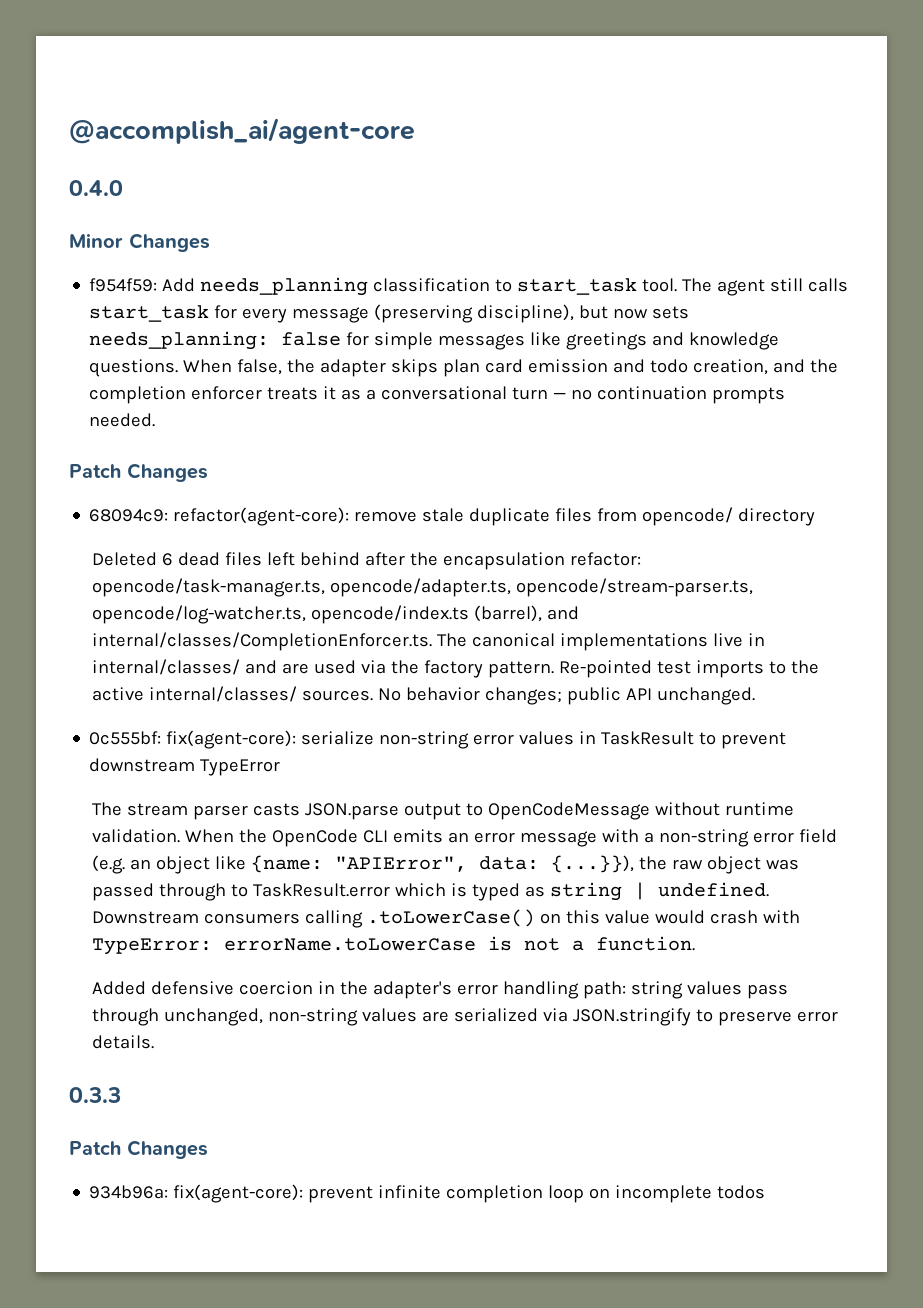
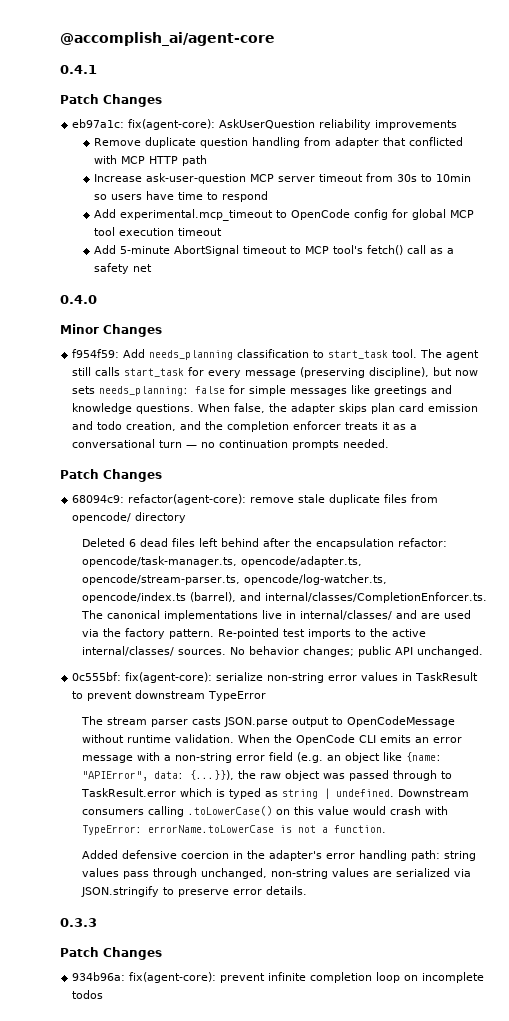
+ 0.4.1
+ Patch Changes
+ eb97a1c: fix(agent-core): AskUserQuestion reliability improvements
+ Remove duplicate question handling from adapter that conflicted with MCP HTTP path
+ Increase ask-user-question MCP server timeout from 30s to 10min so users have time to respond
+ Add experimental.mcp_timeout to OpenCode config for global MCP tool execution timeout
+ Add 5-minute AbortSignal timeout to MCP tool's fetch() call as a safety net

